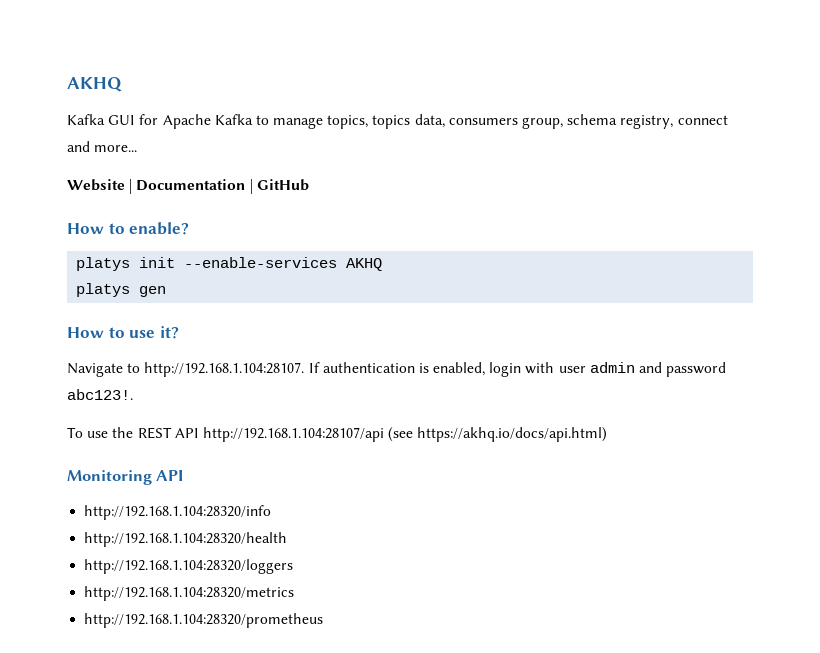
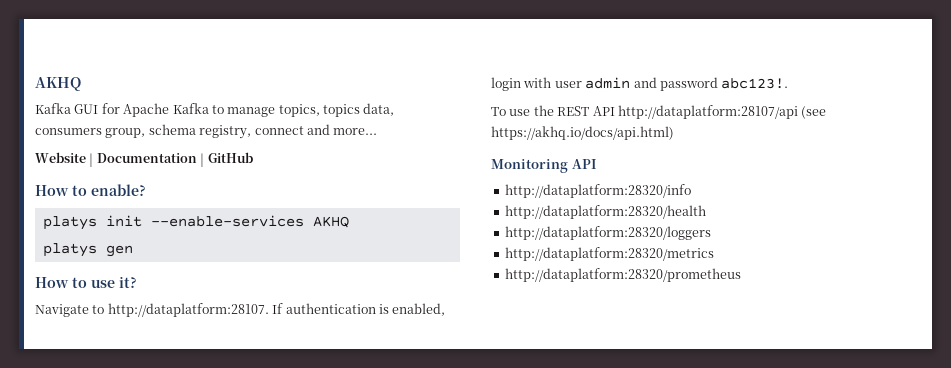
- Navigate to http://192.168.1.104:28107. If authentication is enabled, login with user admin and password abc123!.
+ Navigate to http://dataplatform:28107. If authentication is enabled, login with user admin and password abc123!.
- To use the REST API http://192.168.1.104:28107/api (see https://akhq.io/docs/api.html)
+ To use the REST API http://dataplatform:28107/api (see https://akhq.io/docs/api.html)
- http://192.168.1.104:28320/info
- http://192.168.1.104:28320/health
- http://192.168.1.104:28320/loggers
- http://192.168.1.104:28320/metrics
- http://192.168.1.104:28320/prometheus
+ http://dataplatform:28320/info
+ http://dataplatform:28320/health
+ http://dataplatform:28320/loggers
+ http://dataplatform:28320/metrics
+ http://dataplatform:28320/prometheus

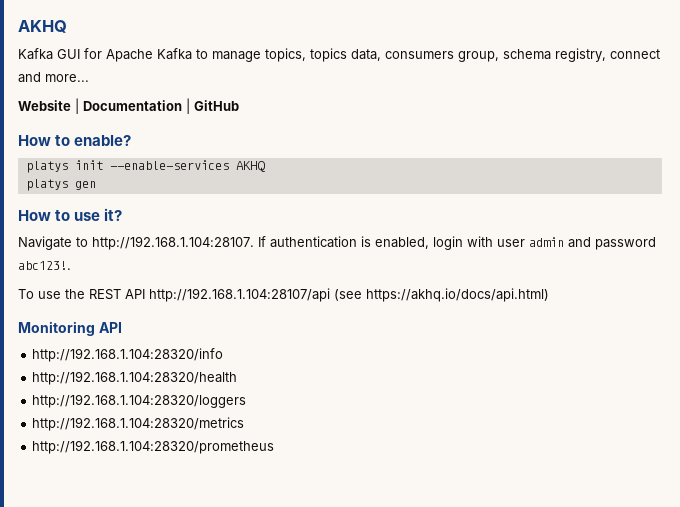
- Navigate to http://dataplatform:28107. If authentication is enabled, login with user admin and password abc123!.
+ Navigate to http://192.168.1.104:28107. If authentication is enabled, login with user admin and password abc123!.
- To use the REST API http://dataplatform:28107/api (see https://akhq.io/docs/api.html)
+ To use the REST API http://192.168.1.104:28107/api (see https://akhq.io/docs/api.html)
- http://dataplatform:28320/info
- http://dataplatform:28320/health
- http://dataplatform:28320/loggers
- http://dataplatform:28320/metrics
- http://dataplatform:28320/prometheus
+ http://192.168.1.104:28320/info
+ http://192.168.1.104:28320/health
+ http://192.168.1.104:28320/loggers
+ http://192.168.1.104:28320/metrics
+ http://192.168.1.104:28320/prometheus

